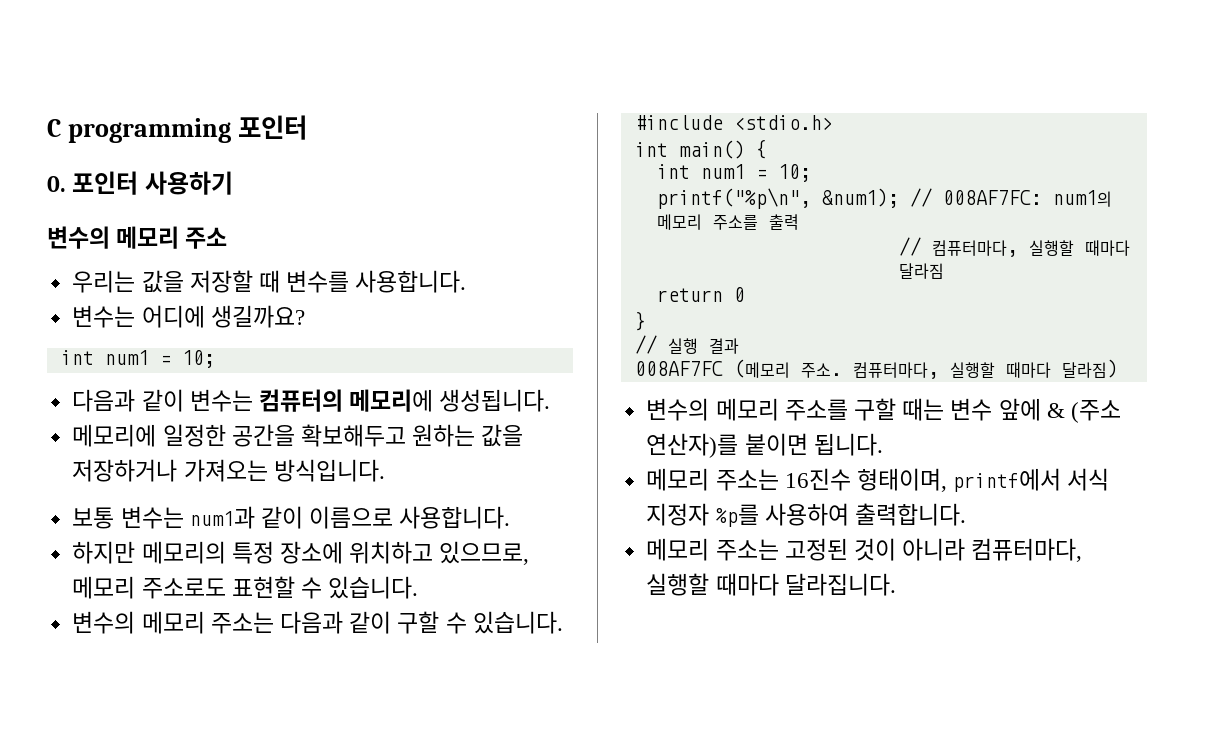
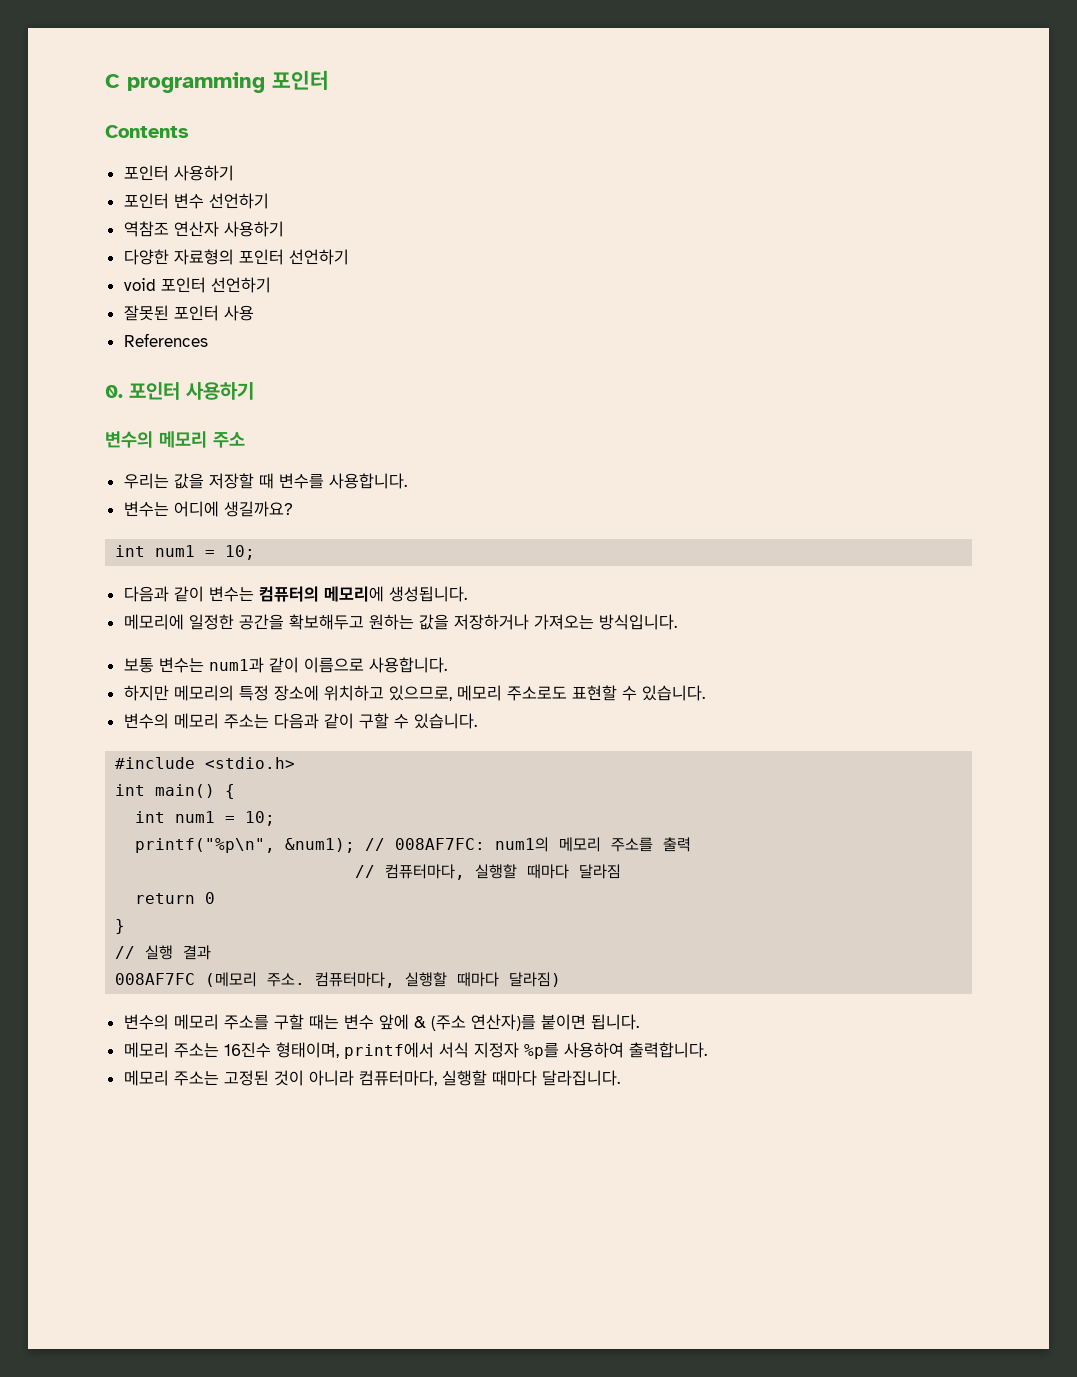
+ Contents
+ 포인터 사용하기
+ 포인터 변수 선언하기
+ 역참조 연산자 사용하기
+ 다양한 자료형의 포인터 선언하기
+ void 포인터 선언하기
+ 잘못된 포인터 사용
+ References

